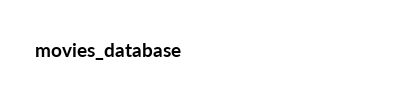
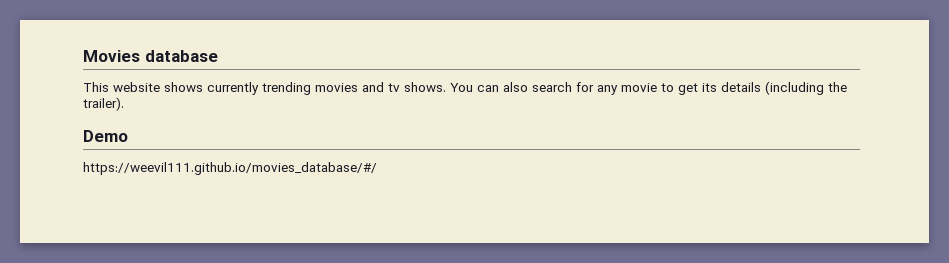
- movies_database
+ Movies database
+ This website shows currently trending movies and tv shows. You can also search for any movie to get its details (including the trailer).
+ Demo
+ https://weevil111.github.io/movies_database/#/

